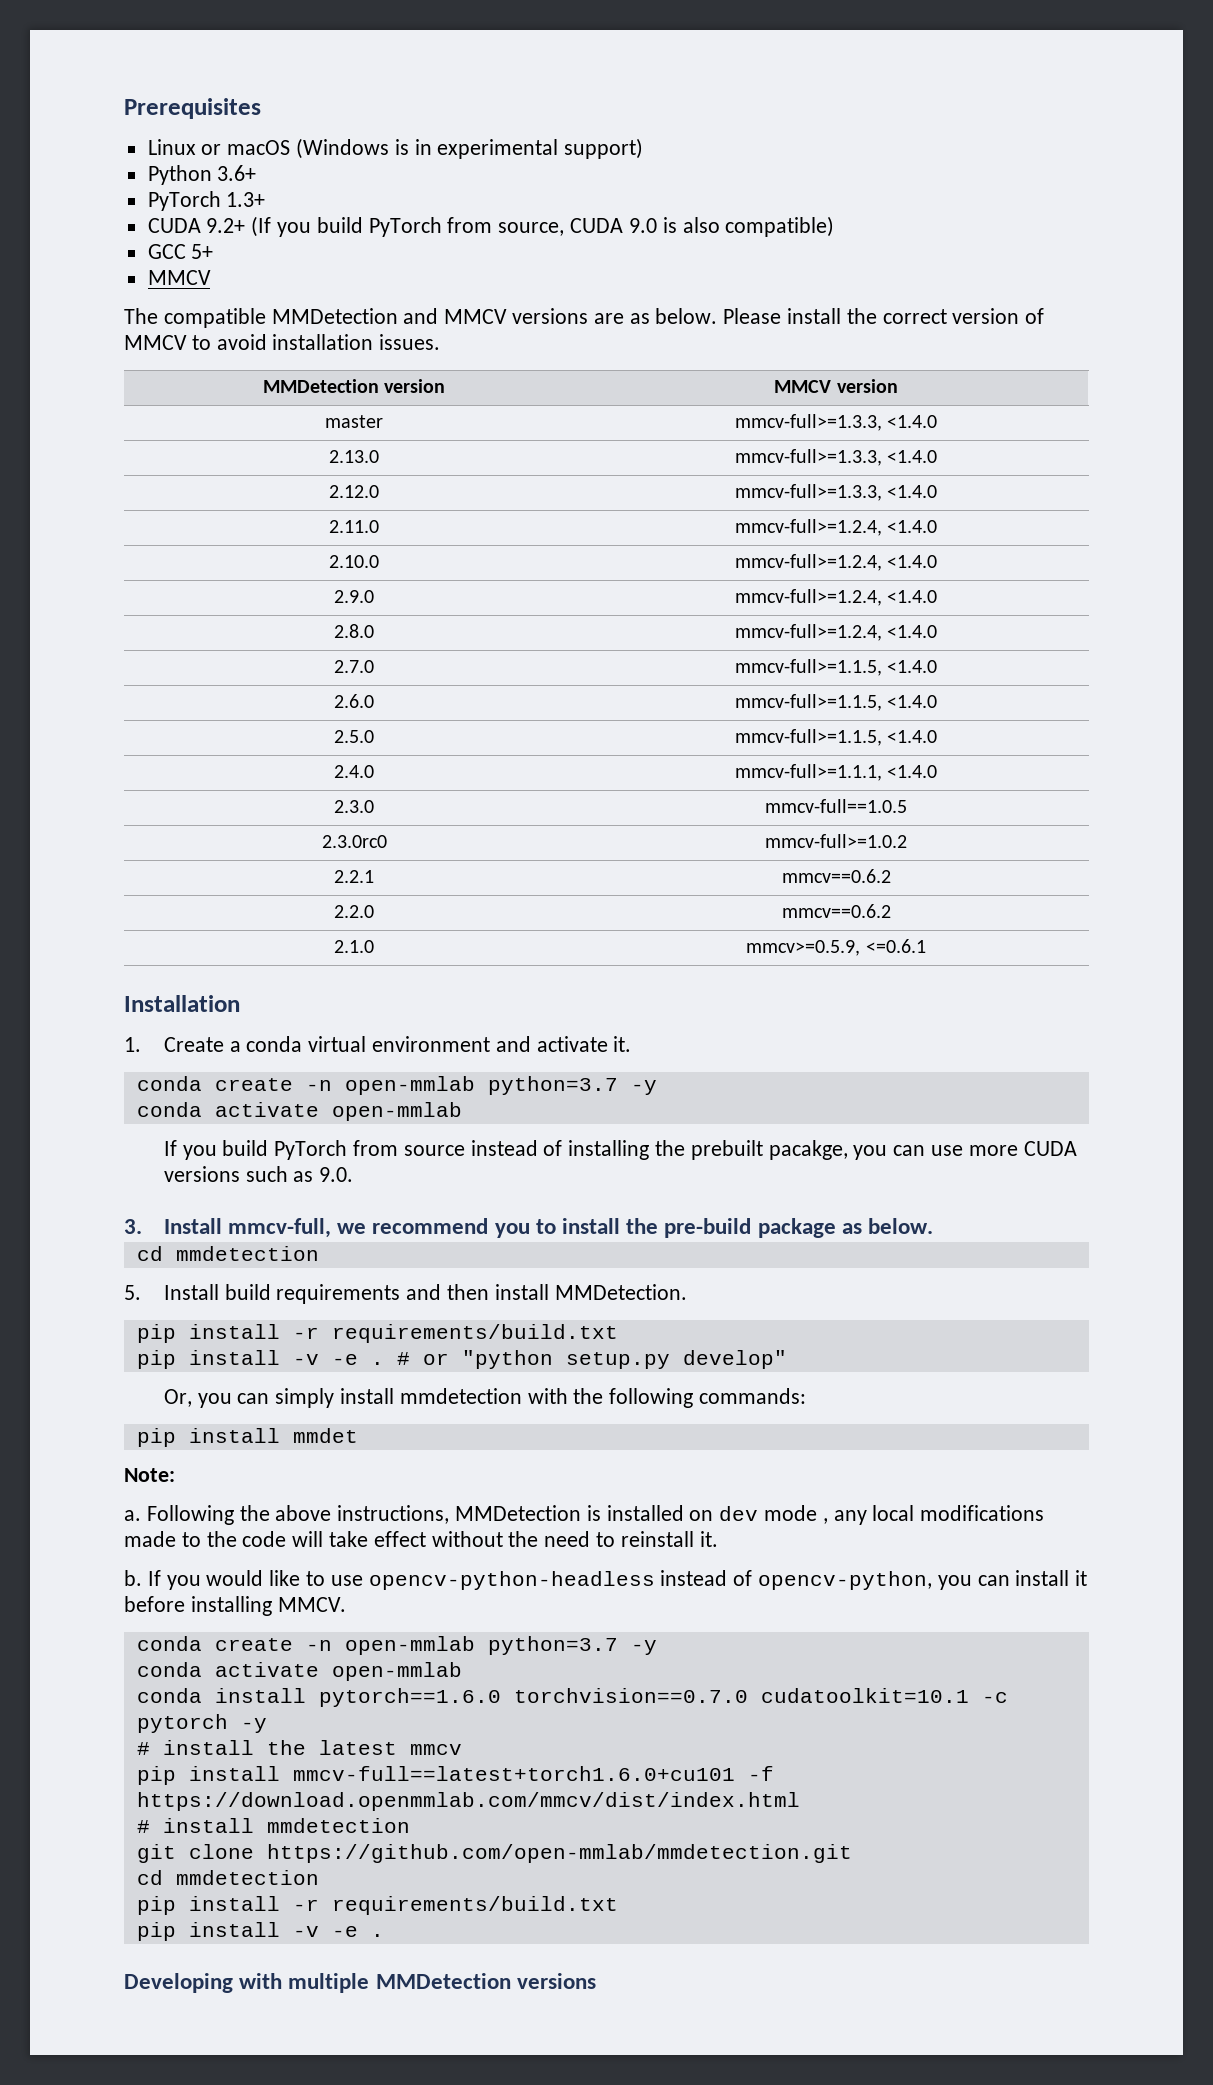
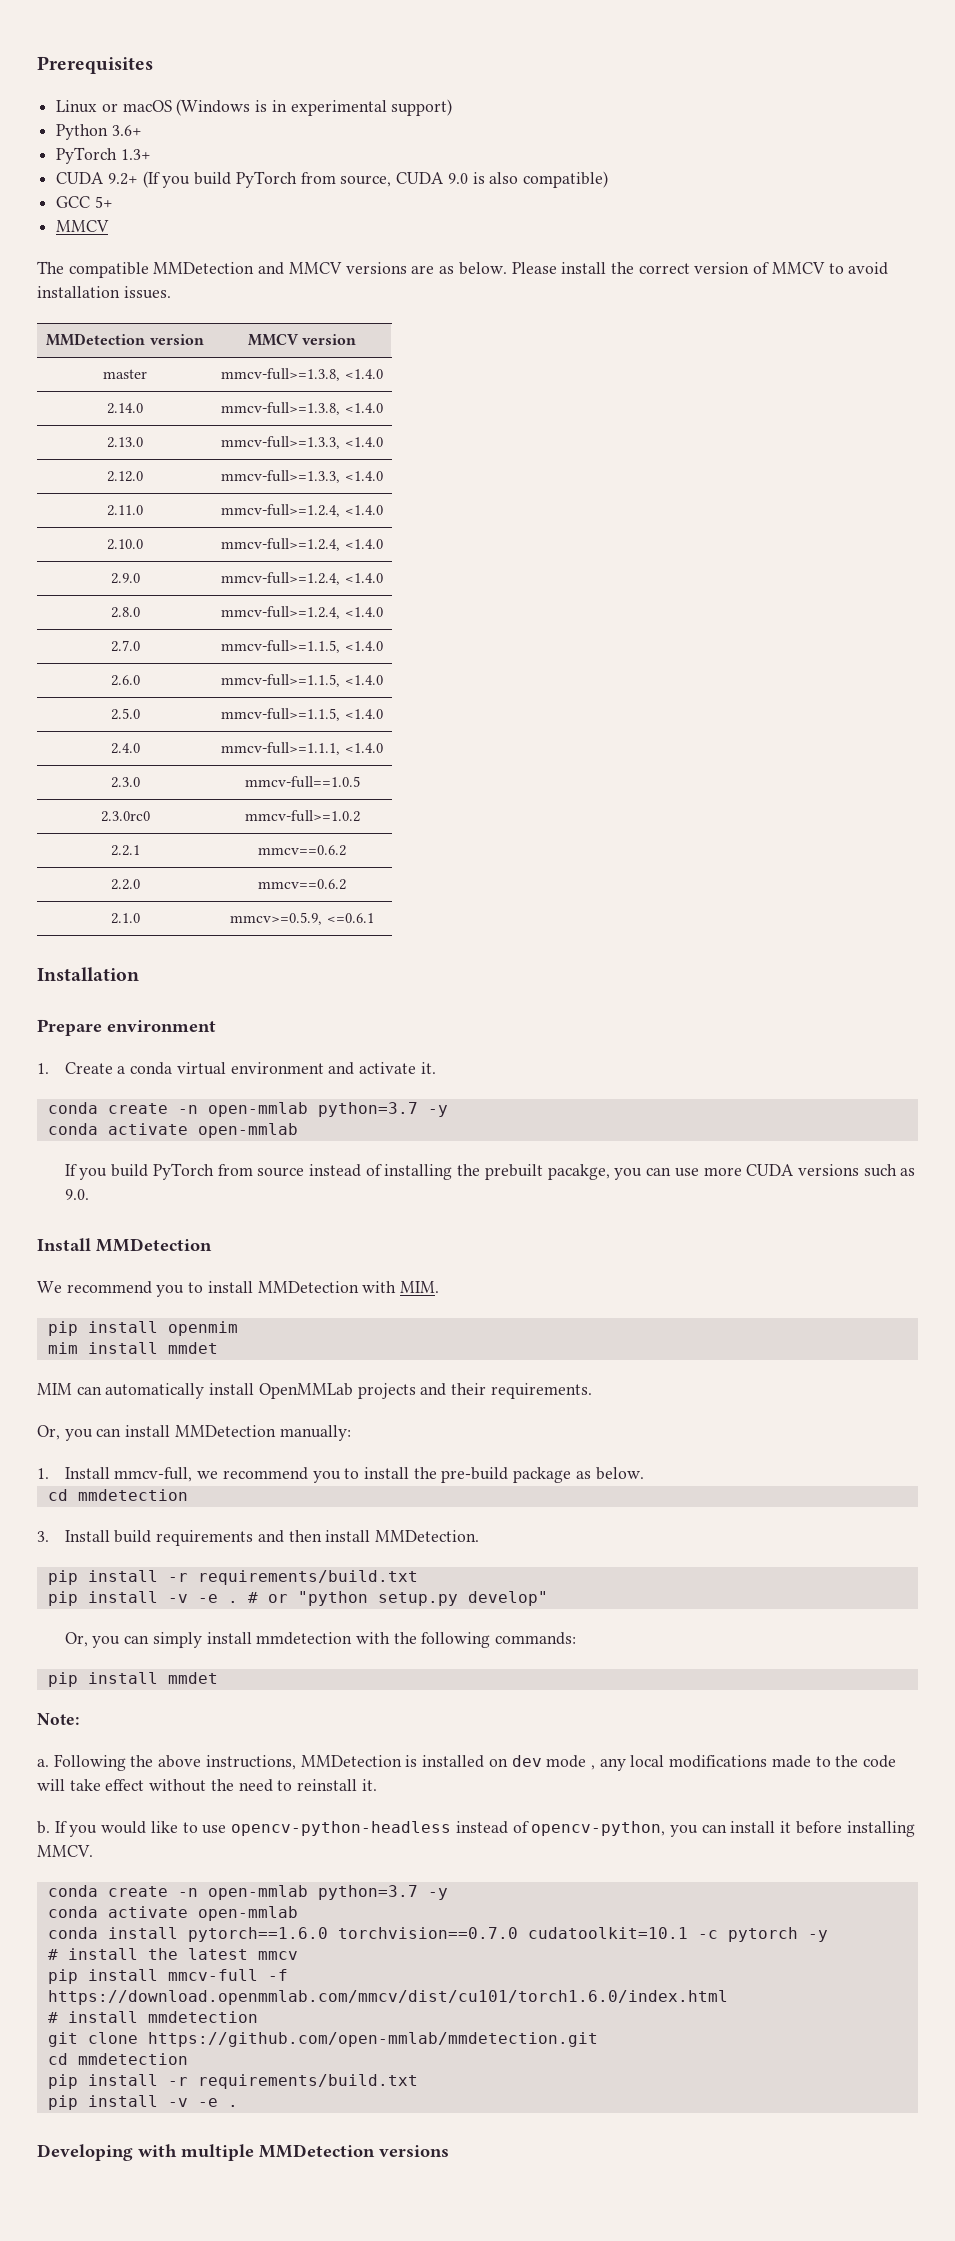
- master | mmcv-full>=1.3.3, <1.4.0
+ master | mmcv-full>=1.3.8, <1.4.0
+ 2.14.0 | mmcv-full>=1.3.8, <1.4.0
+ Prepare environment
- 3. Install mmcv-full, we recommend you to install the pre-build package as below.
+ Install MMDetection
+ We recommend you to install MMDetection with MIM.
+ pip install openmim
+ mim install mmdet
+ MIM can automatically install OpenMMLab projects and their requirements.
+ Or, you can install MMDetection manually:
+ 1. Install mmcv-full, we recommend you to install the pre-build package as below.
- 5. Install build requirements and then install MMDetection.
+ 3. Install build requirements and then install MMDetection.
- pip install mmcv-full==latest+torch1.6.0+cu101 -f https://download.openmmlab.com/mmcv/dist/index.html
+ pip install mmcv-full -f https://download.openmmlab.com/mmcv/dist/cu101/torch1.6.0/index.html

